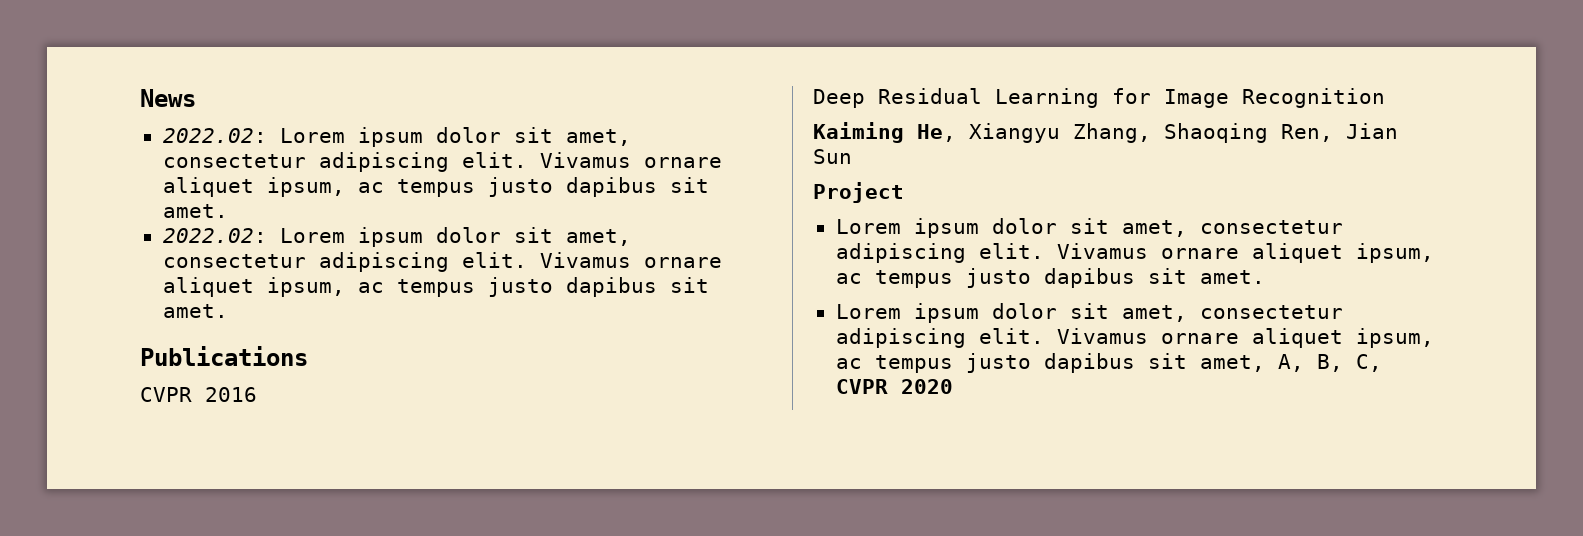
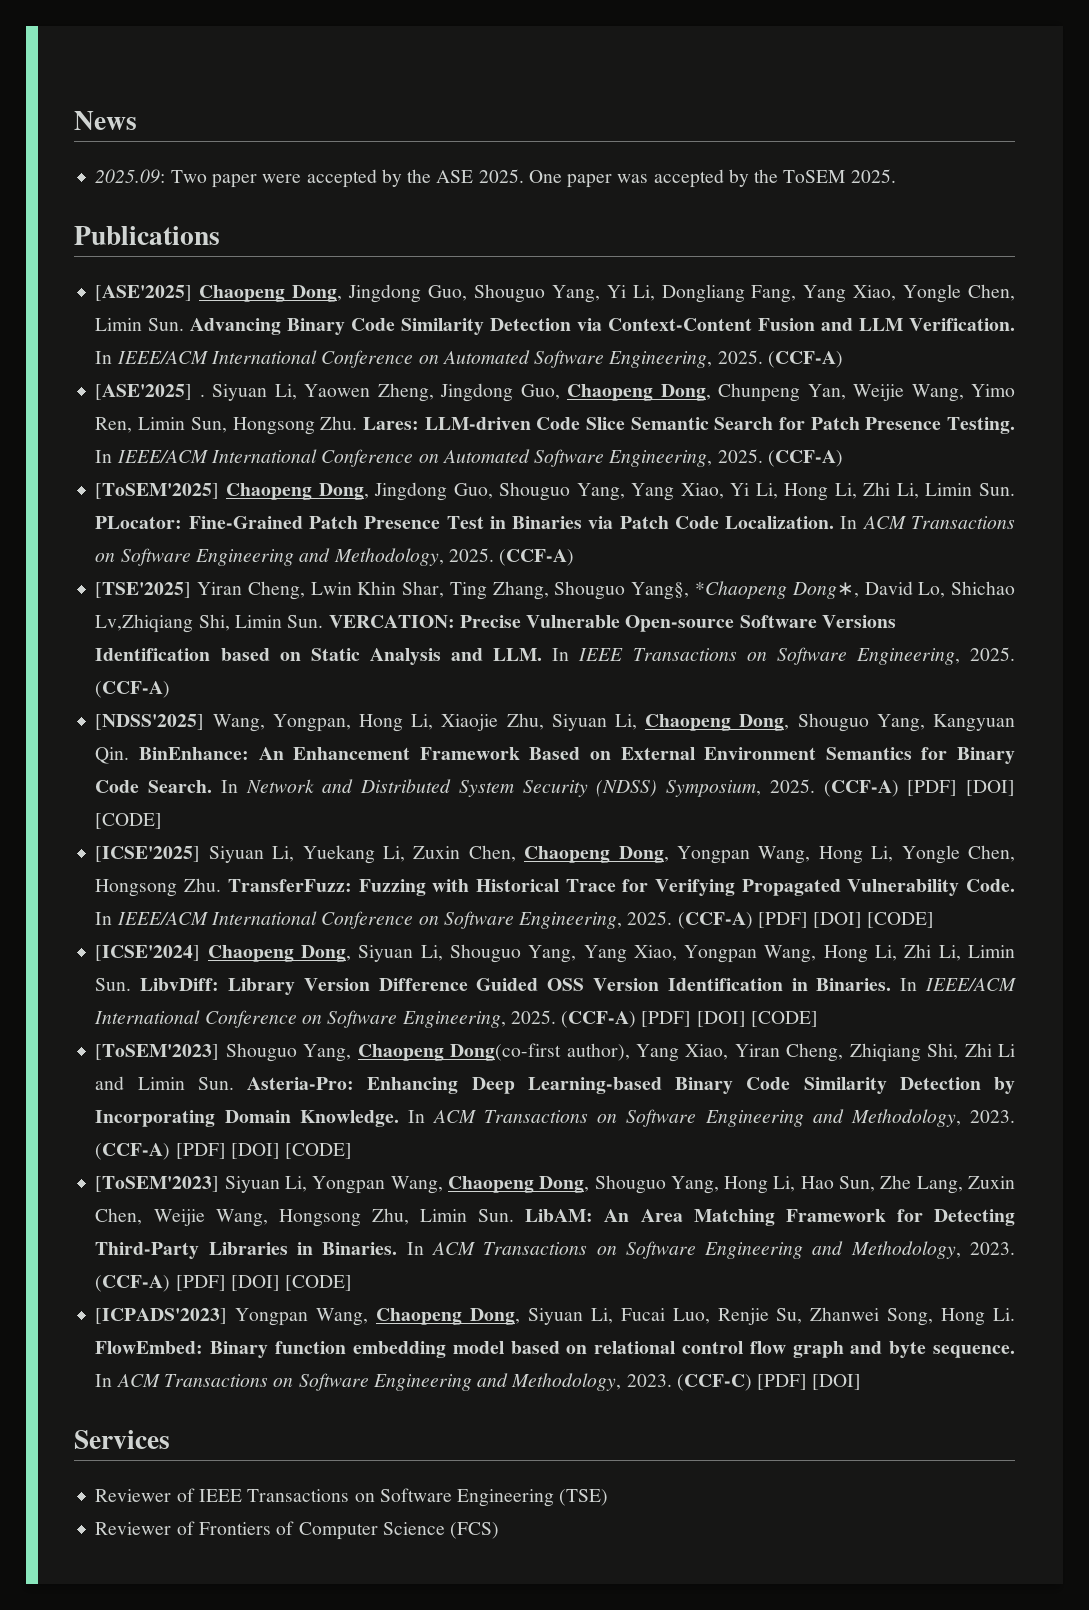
  News
- 2022.02: Lorem ipsum dolor sit amet, consectetur adipiscing elit. Vivamus ornare aliquet ipsum, ac tempus justo dapibus sit amet.
- 2022.02: Lorem ipsum dolor sit amet, consectetur adipiscing elit. Vivamus ornare aliquet ipsum, ac tempus justo dapibus sit amet.
+ 2025.09: Two paper were accepted by the ASE 2025. One paper was accepted by the ToSEM 2025.
  Publications
- CVPR 2016
- Deep Residual Learning for Image Recognition
- Kaiming He, Xiangyu Zhang, Shaoqing Ren, Jian Sun
- Project
- Lorem ipsum dolor sit amet, consectetur adipiscing elit. Vivamus ornare aliquet ipsum, ac tempus justo dapibus sit amet.
- Lorem ipsum dolor sit amet, consectetur adipiscing elit. Vivamus ornare aliquet ipsum, ac tempus justo dapibus sit amet, A, B, C, CVPR 2020
+ [ASE'2025] Chaopeng Dong, Jingdong Guo, Shouguo Yang, Yi Li, Dongliang Fang, Yang Xiao, Yongle Chen, Limin Sun. Advancing Binary Code Similarity Detection via Context-Content Fusion and LLM Verification. In IEEE/ACM International Conference on Automated Software Engineering, 2025. (CCF-A)
+ [ASE'2025] . Siyuan Li, Yaowen Zheng, Jingdong Guo, Chaopeng Dong, Chunpeng Yan, Weijie Wang, Yimo Ren, Limin Sun, Hongsong Zhu. Lares: LLM-driven Code Slice Semantic Search for Patch Presence Testing. In IEEE/ACM International Conference on Automated Software Engineering, 2025. (CCF-A)
+ [ToSEM'2025] Chaopeng Dong, Jingdong Guo, Shouguo Yang, Yang Xiao, Yi Li, Hong Li, Zhi Li, Limin Sun. PLocator: Fine-Grained Patch Presence Test in Binaries via Patch Code Localization. In ACM Transactions on Software Engineering and Methodology, 2025. (CCF-A)
+ [TSE'2025] Yiran Cheng, Lwin Khin Shar, Ting Zhang, Shouguo Yang§, *Chaopeng Dong∗, David Lo, Shichao Lv,Zhiqiang Shi, Limin Sun. VERCATION: Precise Vulnerable Open-source Software Versions Identification based on Static Analysis and LLM. In IEEE Transactions on Software Engineering, 2025. (CCF-A)
+ [NDSS'2025] Wang, Yongpan, Hong Li, Xiaojie Zhu, Siyuan Li, Chaopeng Dong, Shouguo Yang, Kangyuan Qin. BinEnhance: An Enhancement Framework Based on External Environment Semantics for Binary Code Search. In Network and Distributed System Security (NDSS) Symposium, 2025. (CCF-A) [PDF] [DOI] [CODE]
+ [ICSE'2025] Siyuan Li, Yuekang Li, Zuxin Chen, Chaopeng Dong, Yongpan Wang, Hong Li, Yongle Chen, Hongsong Zhu. TransferFuzz: Fuzzing with Historical Trace for Verifying Propagated Vulnerability Code. In IEEE/ACM International Conference on Software Engineering, 2025. (CCF-A) [PDF] [DOI] [CODE]
+ [ICSE'2024] Chaopeng Dong, Siyuan Li, Shouguo Yang, Yang Xiao, Yongpan Wang, Hong Li, Zhi Li, Limin Sun. LibvDiff: Library Version Difference Guided OSS Version Identification in Binaries. In IEEE/ACM International Conference on Software Engineering, 2025. (CCF-A) [PDF] [DOI] [CODE]
+ [ToSEM'2023] Shouguo Yang, Chaopeng Dong(co-first author), Yang Xiao, Yiran Cheng, Zhiqiang Shi, Zhi Li and Limin Sun. Asteria-Pro: Enhancing Deep Learning-based Binary Code Similarity Detection by Incorporating Domain Knowledge. In ACM Transactions on Software Engineering and Methodology, 2023. (CCF-A) [PDF] [DOI] [CODE]
+ [ToSEM'2023] Siyuan Li, Yongpan Wang, Chaopeng Dong, Shouguo Yang, Hong Li, Hao Sun, Zhe Lang, Zuxin Chen, Weijie Wang, Hongsong Zhu, Limin Sun. LibAM: An Area Matching Framework for Detecting Third-Party Libraries in Binaries. In ACM Transactions on Software Engineering and Methodology, 2023. (CCF-A) [PDF] [DOI] [CODE]
+ [ICPADS'2023] Yongpan Wang, Chaopeng Dong, Siyuan Li, Fucai Luo, Renjie Su, Zhanwei Song, Hong Li. FlowEmbed: Binary function embedding model based on relational control flow graph and byte sequence. In ACM Transactions on Software Engineering and Methodology, 2023. (CCF-C) [PDF] [DOI]
+ Services
+ Reviewer of IEEE Transactions on Software Engineering (TSE)
+ Reviewer of Frontiers of Computer Science (FCS)

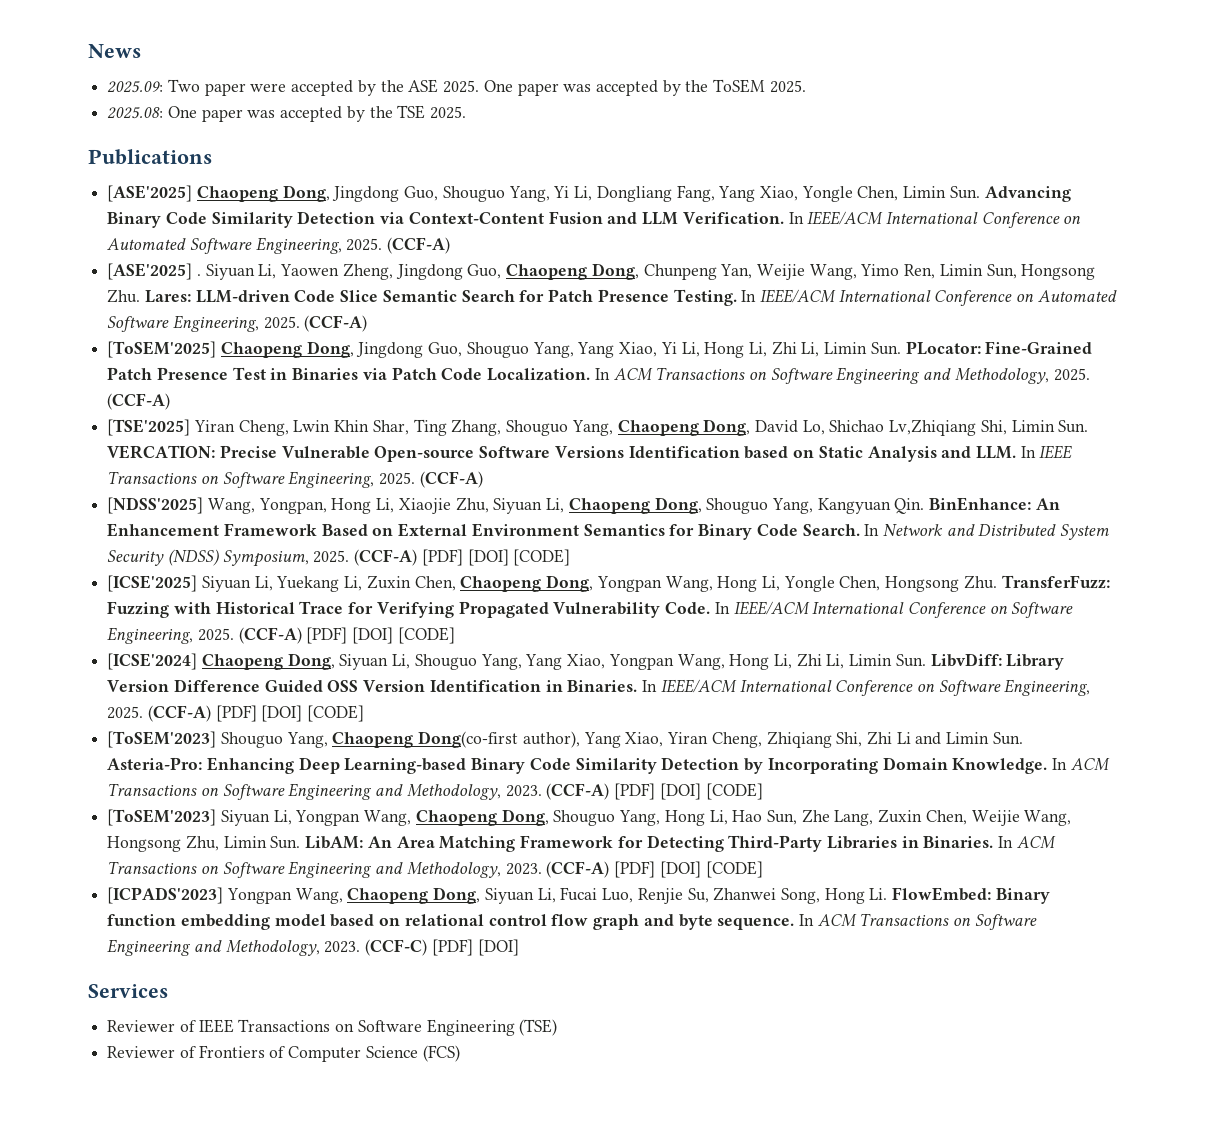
+ 2025.08: One paper was accepted by the TSE 2025.
- [TSE'2025] Yiran Cheng, Lwin Khin Shar, Ting Zhang, Shouguo Yang§, *Chaopeng Dong∗, David Lo, Shichao Lv,Zhiqiang Shi, Limin Sun. VERCATION: Precise Vulnerable Open-source Software Versions Identification based on Static Analysis and LLM. In IEEE Transactions on Software Engineering, 2025.
+ [TSE'2025] Yiran Cheng, Lwin Khin Shar, Ting Zhang, Shouguo Yang, Chaopeng Dong, David Lo, Shichao Lv,Zhiqiang Shi, Limin Sun. VERCATION: Precise Vulnerable Open-source Software Versions Identification based on Static Analysis and LLM. In IEEE Transactions on Software Engineering, 2025.

